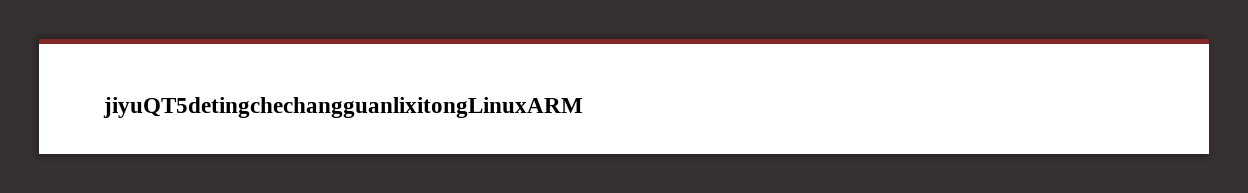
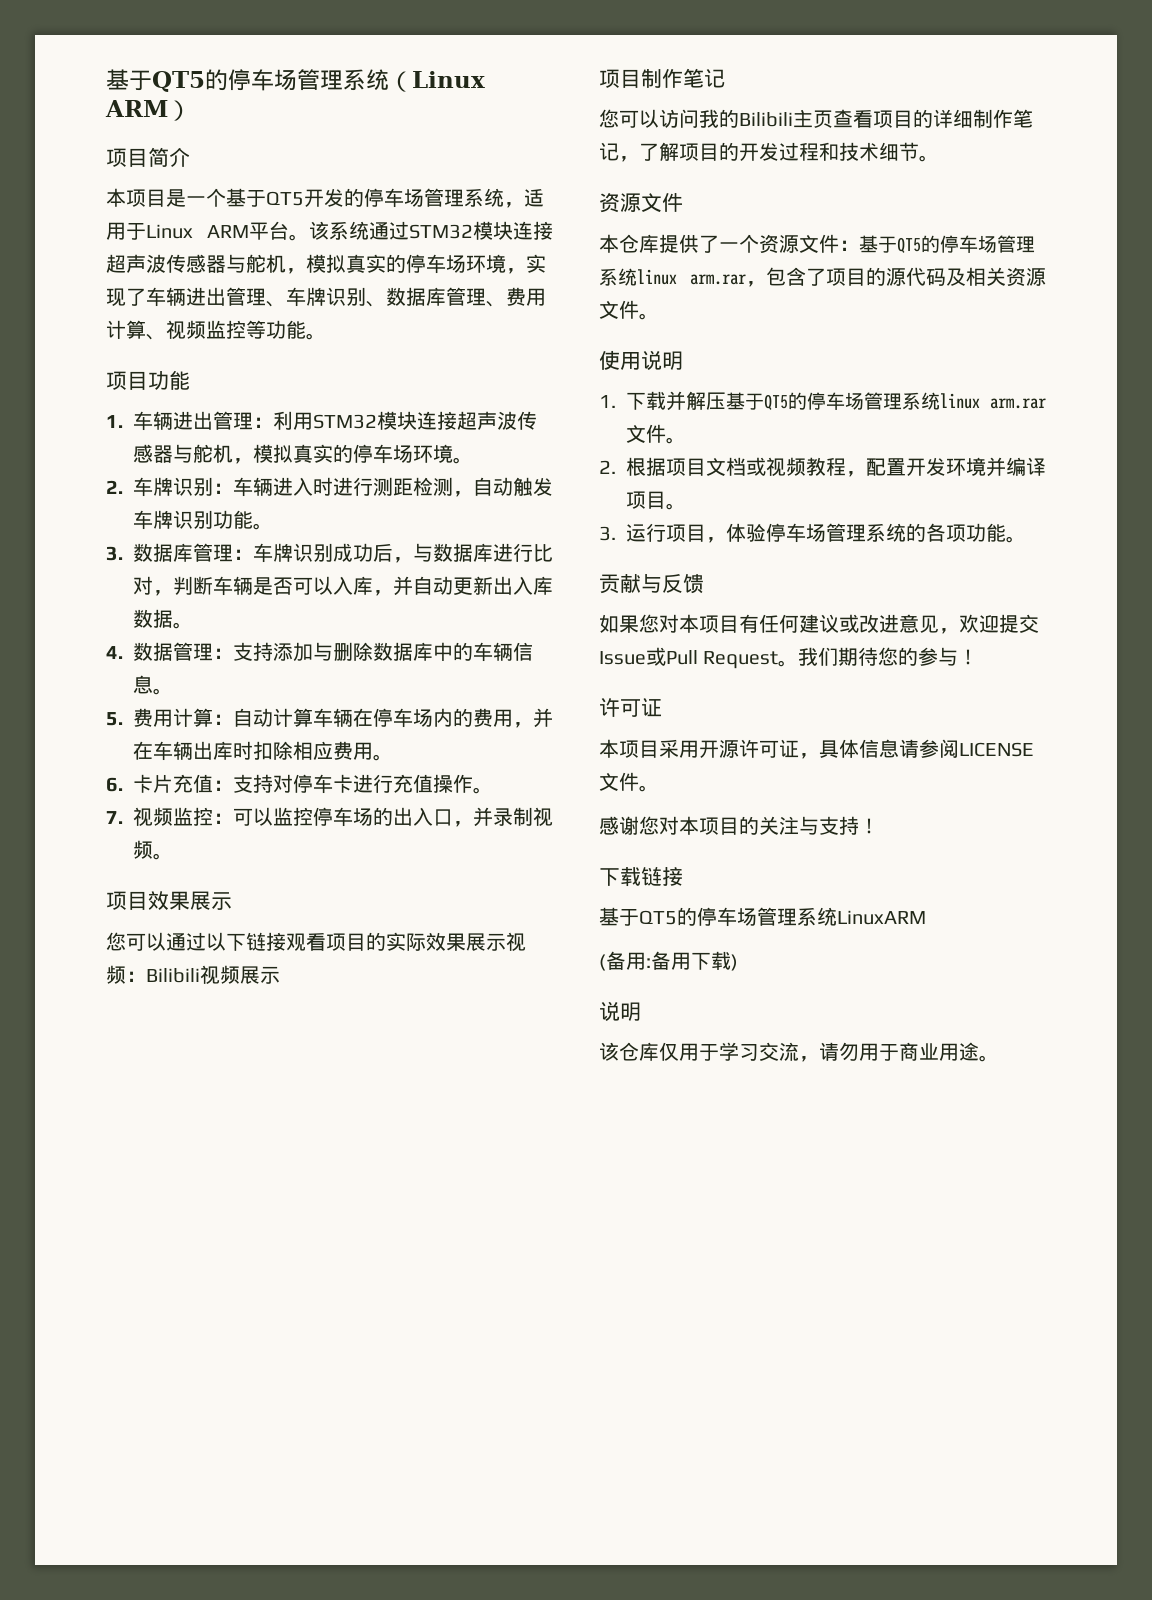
- jiyuQT5detingchechangguanlixitongLinuxARM
+ 基于QT5的停车场管理系统（Linux ARM）
+ 项目简介
+ 本项目是一个基于QT5开发的停车场管理系统，适用于Linux ARM平台。该系统通过STM32模块连接超声波传感器与舵机，模拟真实的停车场环境，实现了车辆进出管理、车牌识别、数据库管理、费用计算、视频监控等功能。
+ 项目功能
+ 1.车辆进出管理：利用STM32模块连接超声波传感器与舵机，模拟真实的停车场环境。
+ 2.车牌识别：车辆进入时进行测距检测，自动触发车牌识别功能。
+ 3.数据库管理：车牌识别成功后，与数据库进行比对，判断车辆是否可以入库，并自动更新出入库数据。
+ 4.数据管理：支持添加与删除数据库中的车辆信息。
+ 5.费用计算：自动计算车辆在停车场内的费用，并在车辆出库时扣除相应费用。
+ 6.卡片充值：支持对停车卡进行充值操作。
+ 7.视频监控：可以监控停车场的出入口，并录制视频。
+ 项目效果展示
+ 您可以通过以下链接观看项目的实际效果展示视频：Bilibili视频展示
+ 项目制作笔记
+ 您可以访问我的Bilibili主页查看项目的详细制作笔记，了解项目的开发过程和技术细节。
+ 资源文件
+ 本仓库提供了一个资源文件：基于QT5的停车场管理系统linux arm.rar，包含了项目的源代码及相关资源文件。
+ 使用说明
+ 1.下载并解压基于QT5的停车场管理系统linux arm.rar文件。
+ 2.根据项目文档或视频教程，配置开发环境并编译项目。
+ 3.运行项目，体验停车场管理系统的各项功能。
+ 贡献与反馈
+ 如果您对本项目有任何建议或改进意见，欢迎提交Issue或Pull Request。我们期待您的参与！
+ 许可证
+ 本项目采用开源许可证，具体信息请参阅LICENSE文件。
+ 感谢您对本项目的关注与支持！
+ 下载链接
+ 基于QT5的停车场管理系统LinuxARM
+ (备用:备用下载)
+ 说明
+ 该仓库仅用于学习交流，请勿用于商业用途。

